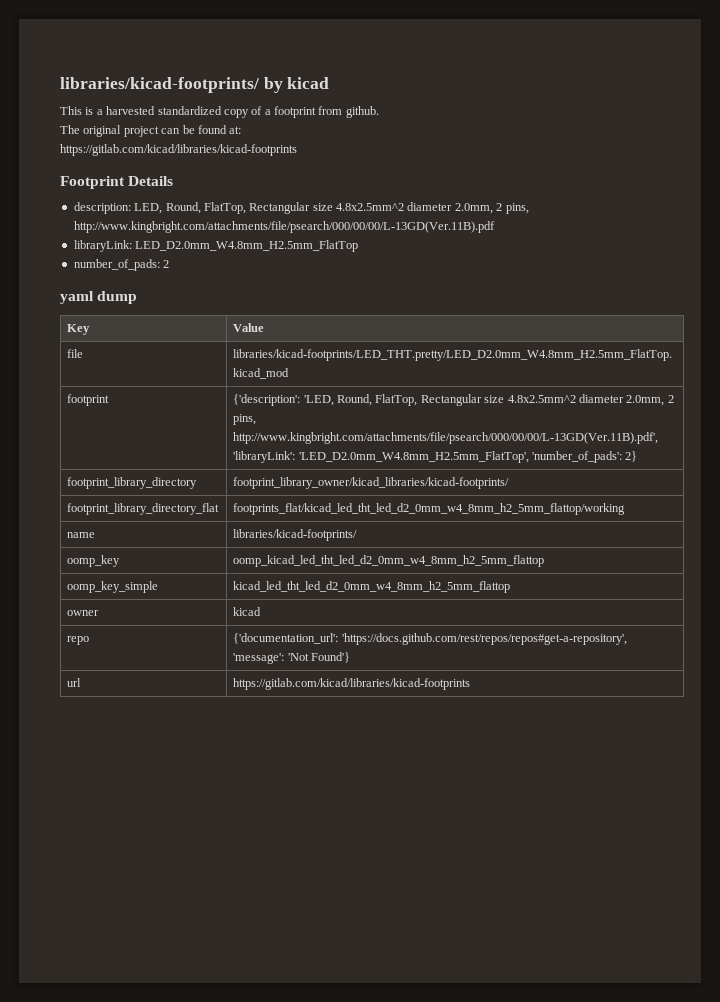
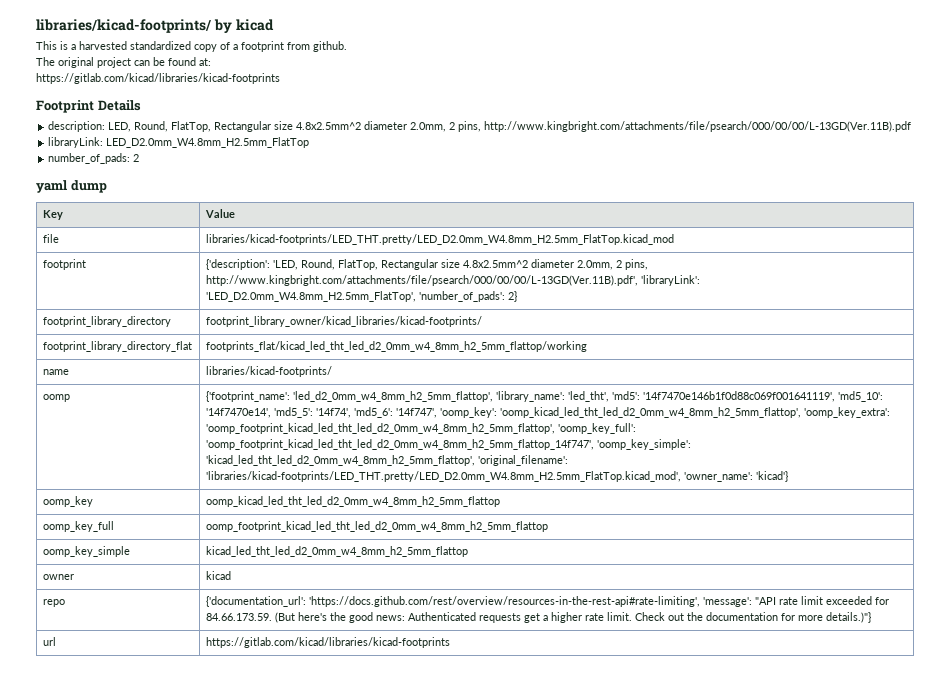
+ oomp | {'footprint_name': 'led_d2_0mm_w4_8mm_h2_5mm_flattop', 'library_name': 'led_tht', 'md5': '14f7470e146b1f0d88c069f001641119', 'md5_10': '14f7470e14', 'md5_5': '14f74', 'md5_6': '14f747', 'oomp_key': 'oomp_kicad_led_tht_led_d2_0mm_w4_8mm_h2_5mm_flattop', 'oomp_key_extra': 'oomp_footprint_kicad_led_tht_led_d2_0mm_w4_8mm_h2_5mm_flattop', 'oomp_key_full': 'oomp_footprint_kicad_led_tht_led_d2_0mm_w4_8mm_h2_5mm_flattop_14f747', 'oomp_key_simple': 'kicad_led_tht_led_d2_0mm_w4_8mm_h2_5mm_flattop', 'original_filename': 'libraries/kicad-footprints/LED_THT.pretty/LED_D2.0mm_W4.8mm_H2.5mm_FlatTop.kicad_mod', 'owner_name': 'kicad'}
+ oomp_key_full | oomp_footprint_kicad_led_tht_led_d2_0mm_w4_8mm_h2_5mm_flattop
- repo | {'documentation_url': 'https://docs.github.com/rest/repos/repos#get-a-repository', 'message': 'Not Found'}
+ repo | {'documentation_url': 'https://docs.github.com/rest/overview/resources-in-the-rest-api#rate-limiting', 'message': "API rate limit exceeded for 84.66.173.59. (But here's the good news: Authenticated requests get a higher rate limit. Check out the documentation for more details.)"}

